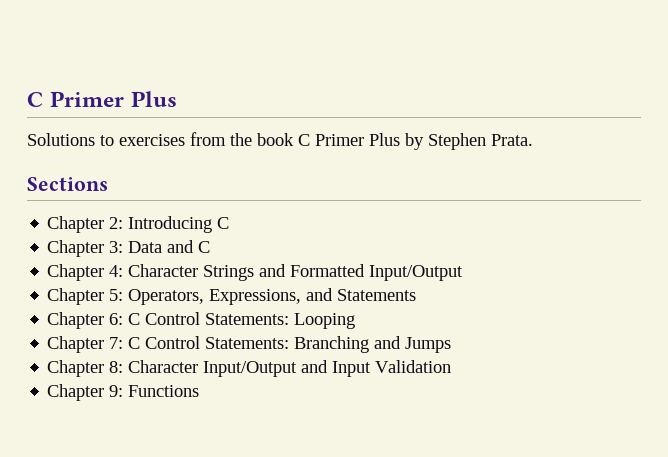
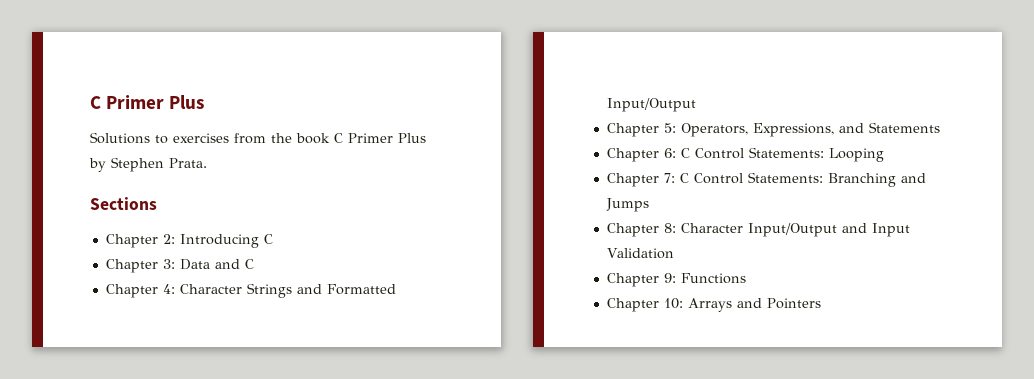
+ Chapter 10: Arrays and Pointers

